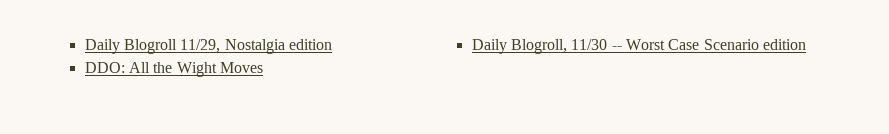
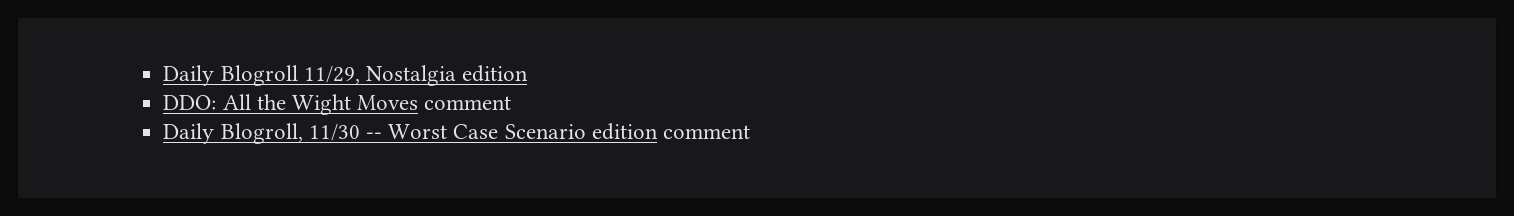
- DDO: All the Wight Moves
+ DDO: All the Wight Moves comment
- Daily Blogroll, 11/30 -- Worst Case Scenario edition
+ Daily Blogroll, 11/30 -- Worst Case Scenario edition comment

